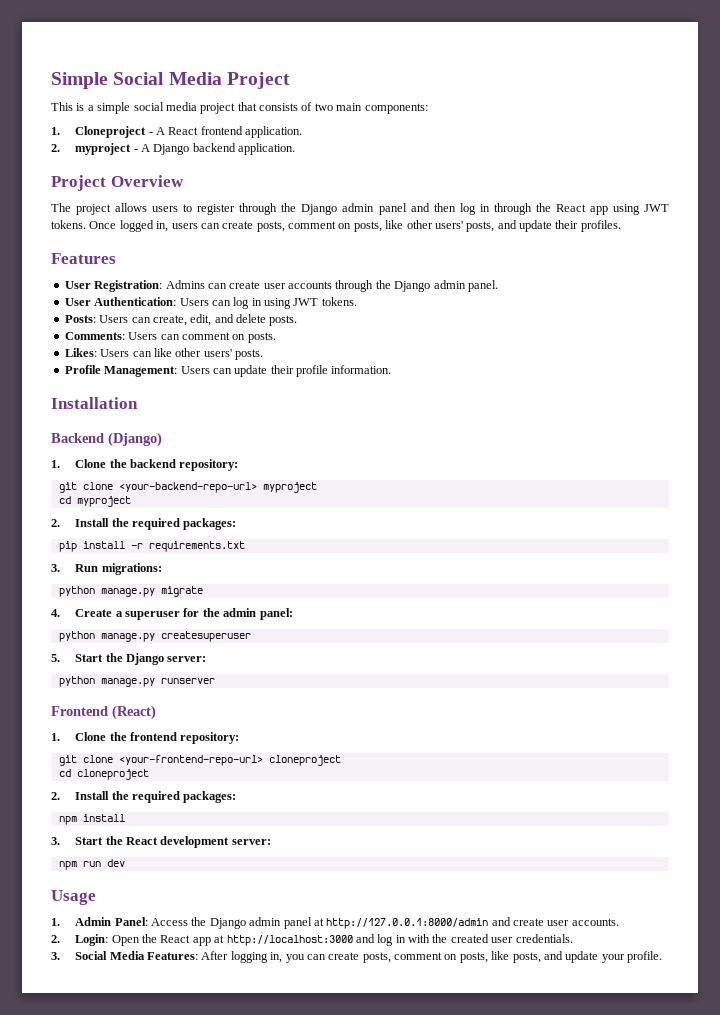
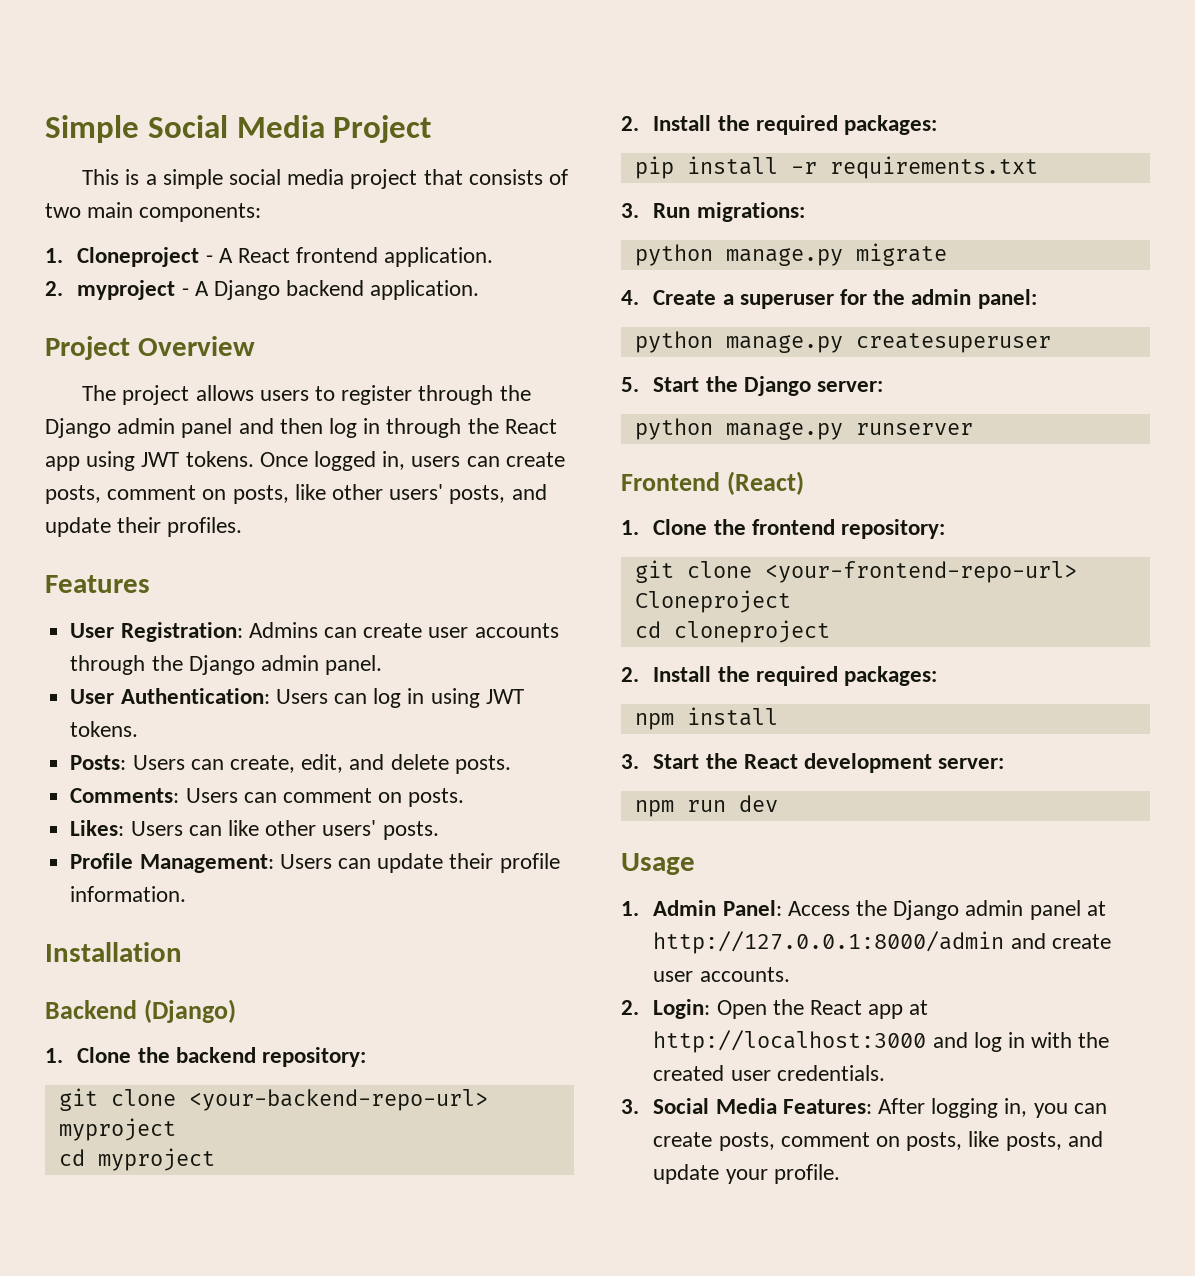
- git clone <your-frontend-repo-url> cloneproject
+ git clone <your-frontend-repo-url> Cloneproject

